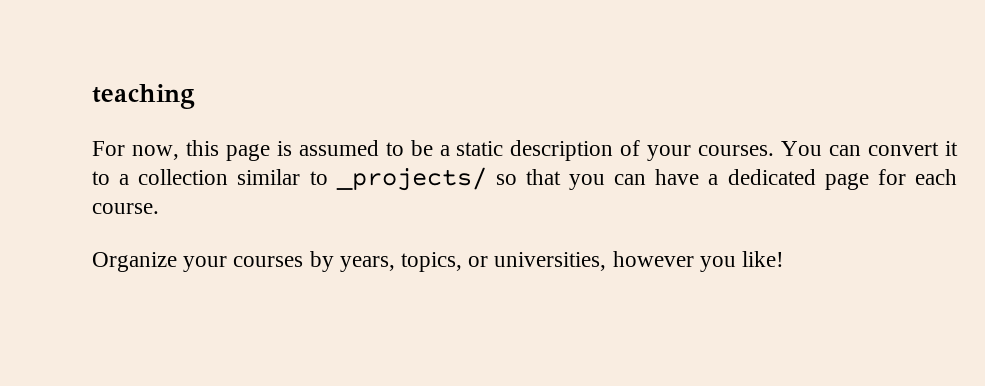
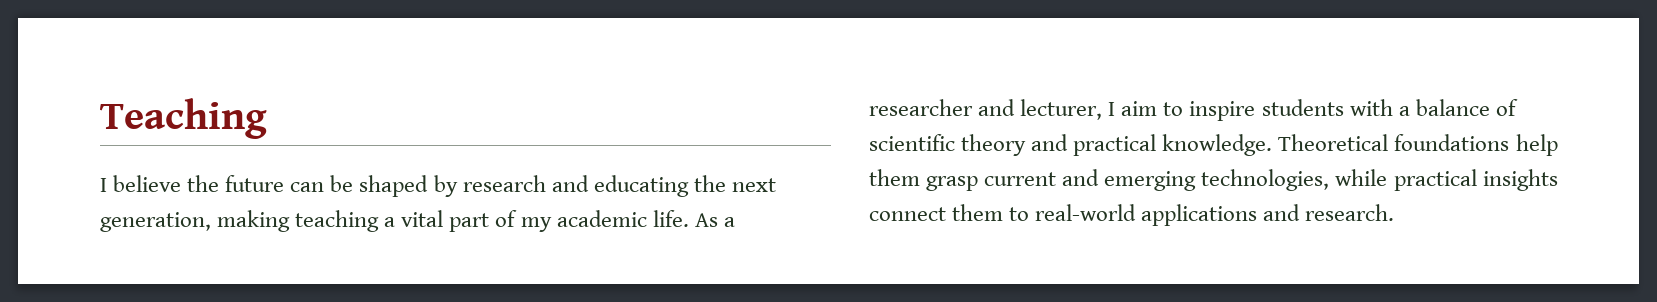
- teaching
- For now, this page is assumed to be a static description of your courses. You can convert it to a collection similar to _projects/ so that you can have a dedicated page for each course.
- Organize your courses by years, topics, or universities, however you like!
+ Teaching
+ I believe the future can be shaped by research and educating the next generation, making teaching a vital part of my academic life. As a researcher and lecturer, I aim to inspire students with a balance of scientific theory and practical knowledge. Theoretical foundations help them grasp current and emerging technologies, while practical insights connect them to real-world applications and research.

